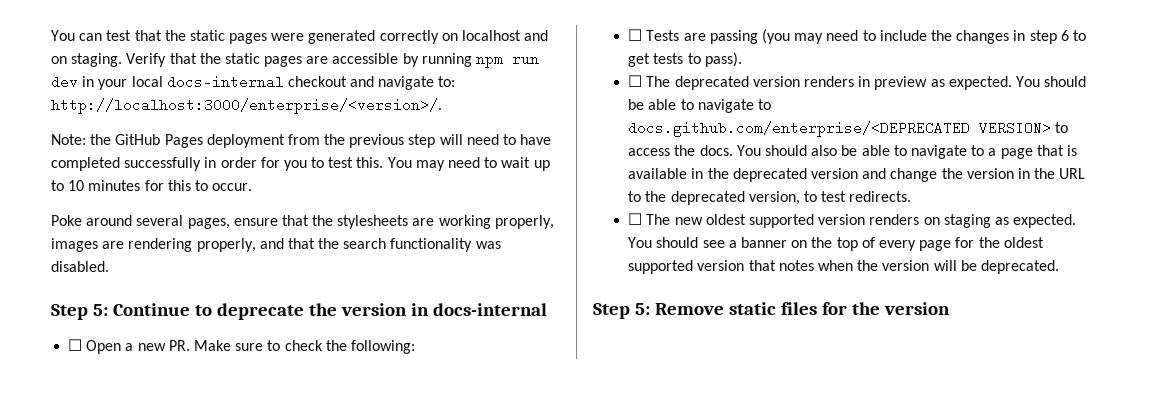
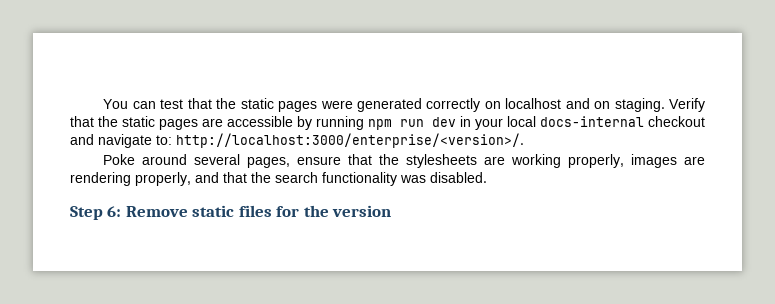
- Note: the GitHub Pages deployment from the previous step will need to have completed successfully in order for you to test this. You may need to wait up to 10 minutes for this to occur.
- Step 5: Continue to deprecate the version in docs-internal
- ☐ Open a new PR. Make sure to check the following:
- ☐ Tests are passing (you may need to include the changes in step 6 to get tests to pass).
- ☐ The deprecated version renders in preview as expected. You should be able to navigate to docs.github.com/enterprise/<DEPRECATED VERSION> to access the docs. You should also be able to navigate to a page that is available in the deprecated version and change the version in the URL to the deprecated version, to test redirects.
- ☐ The new oldest supported version renders on staging as expected. You should see a banner on the top of every page for the oldest supported version that notes when the version will be deprecated.
- Step 5: Remove static files for the version
+ Step 6: Remove static files for the version

